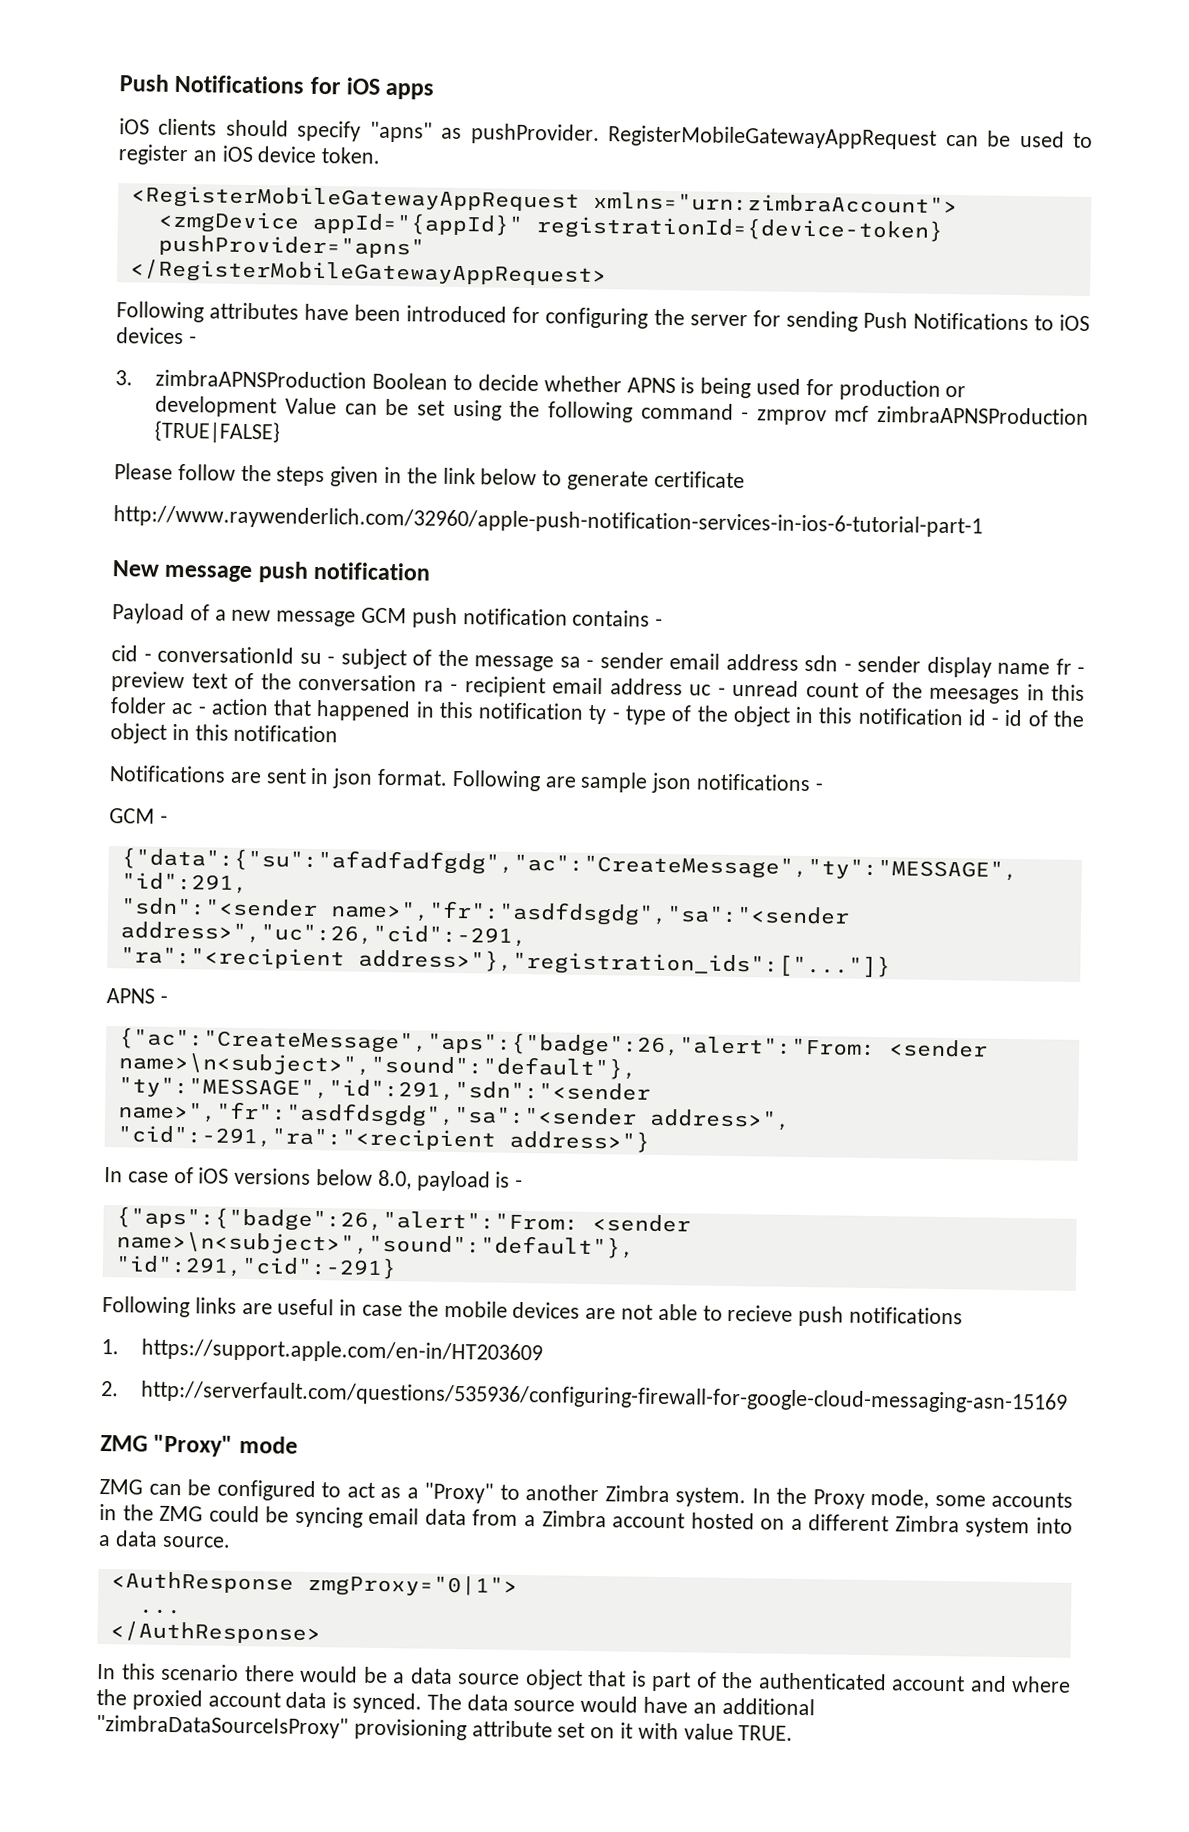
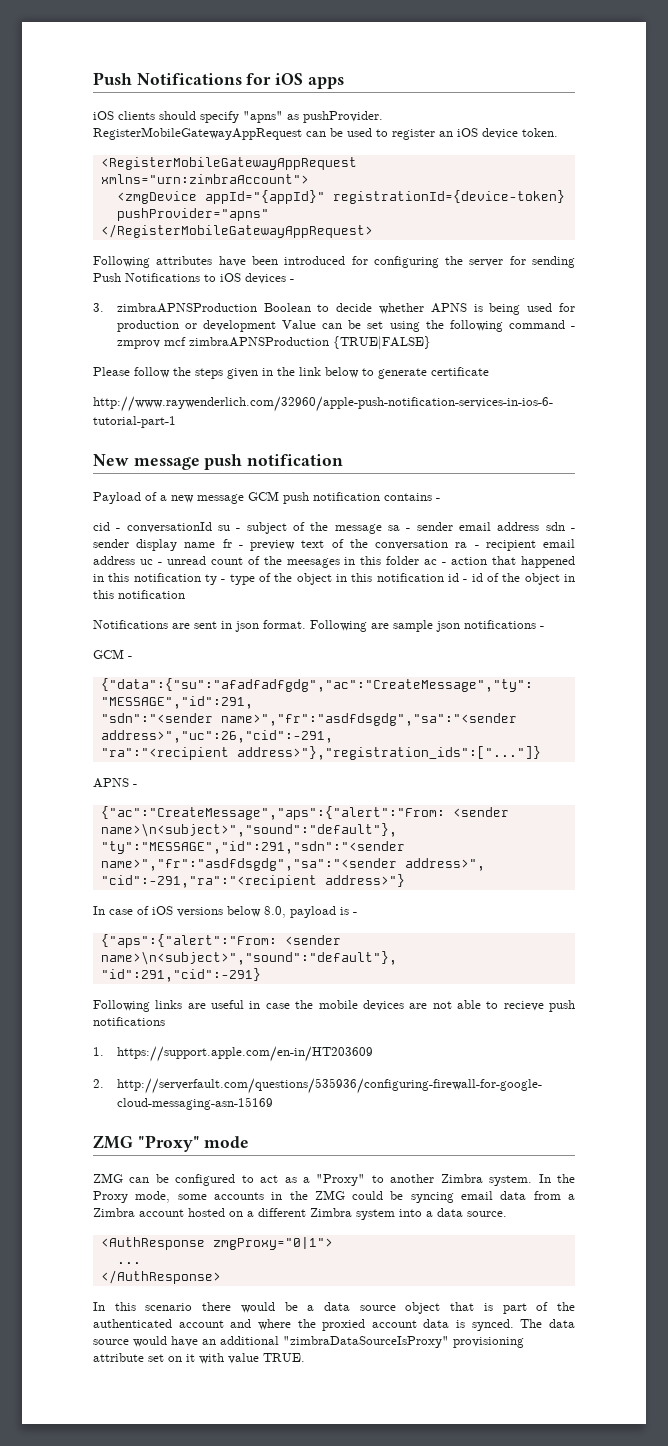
- {"ac":"CreateMessage","aps":{"badge":26,"alert":"From: <sender name>\n<subject>","sound":"default"},
+ {"ac":"CreateMessage","aps":{"alert":"From: <sender name>\n<subject>","sound":"default"},
- {"aps":{"badge":26,"alert":"From: <sender name>\n<subject>","sound":"default"},
+ {"aps":{"alert":"From: <sender name>\n<subject>","sound":"default"},

